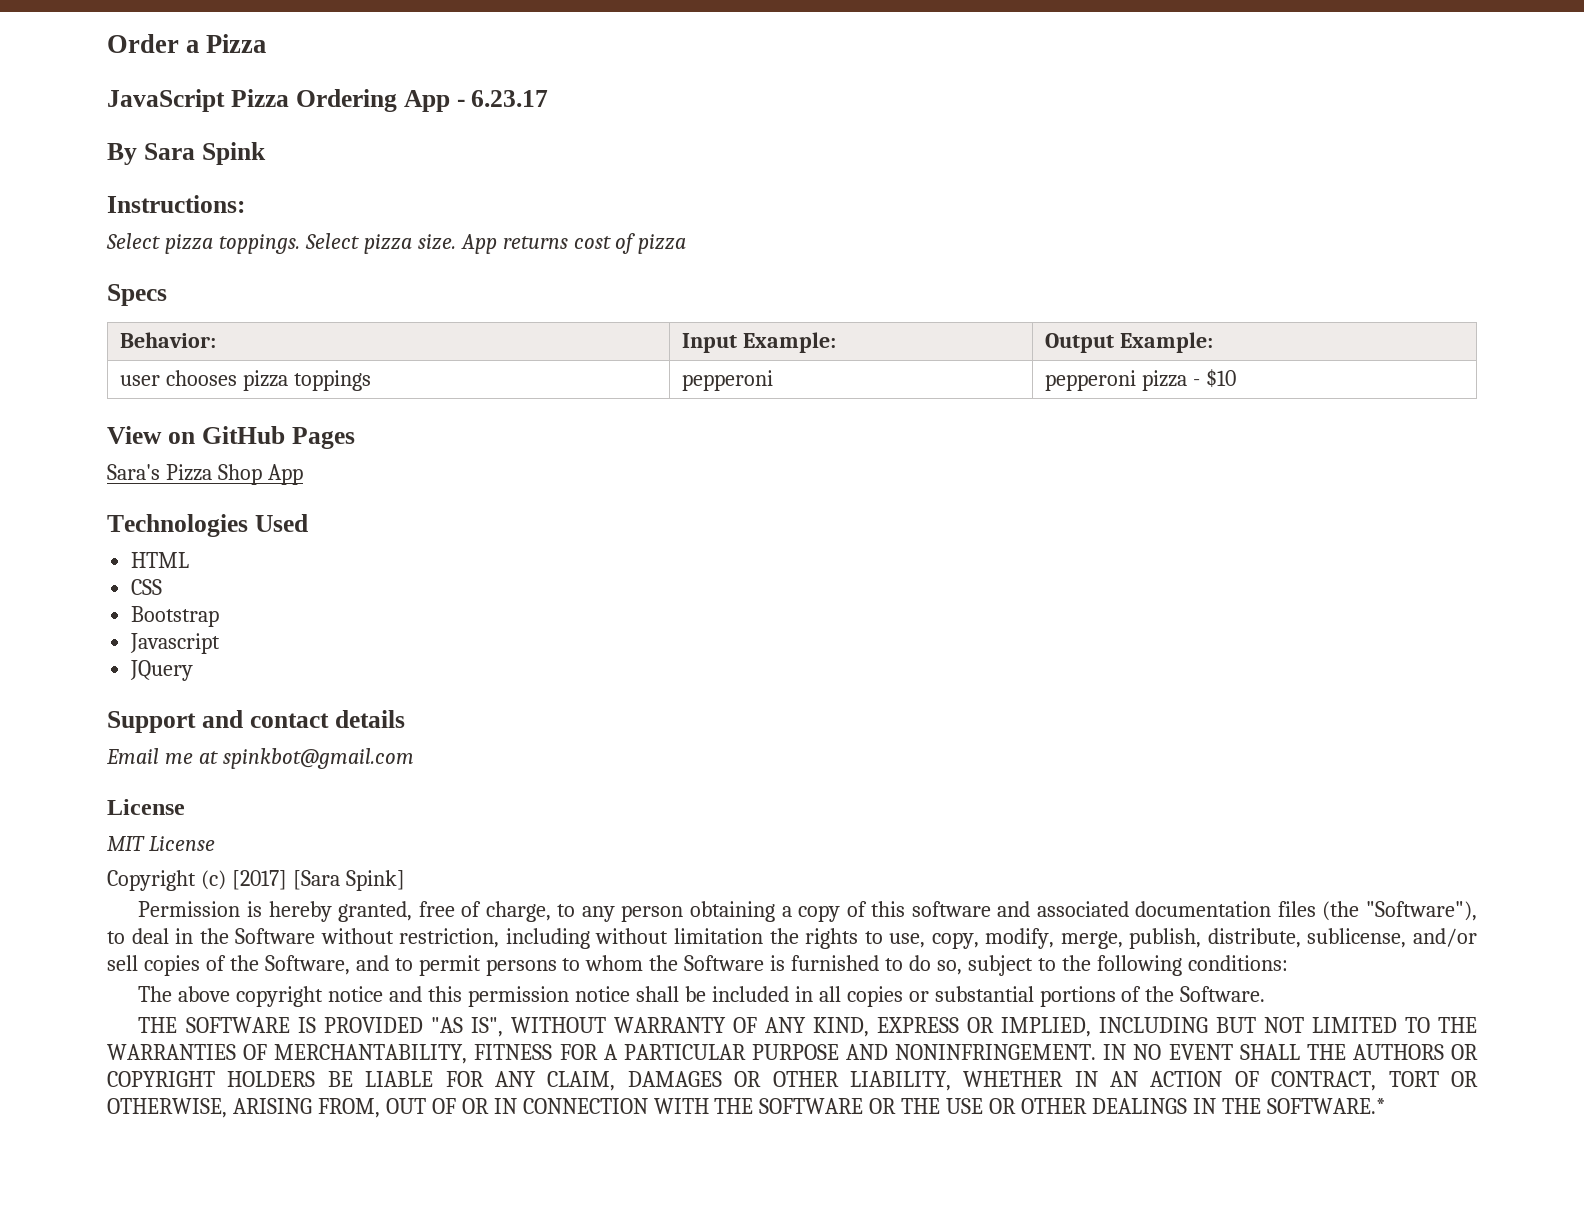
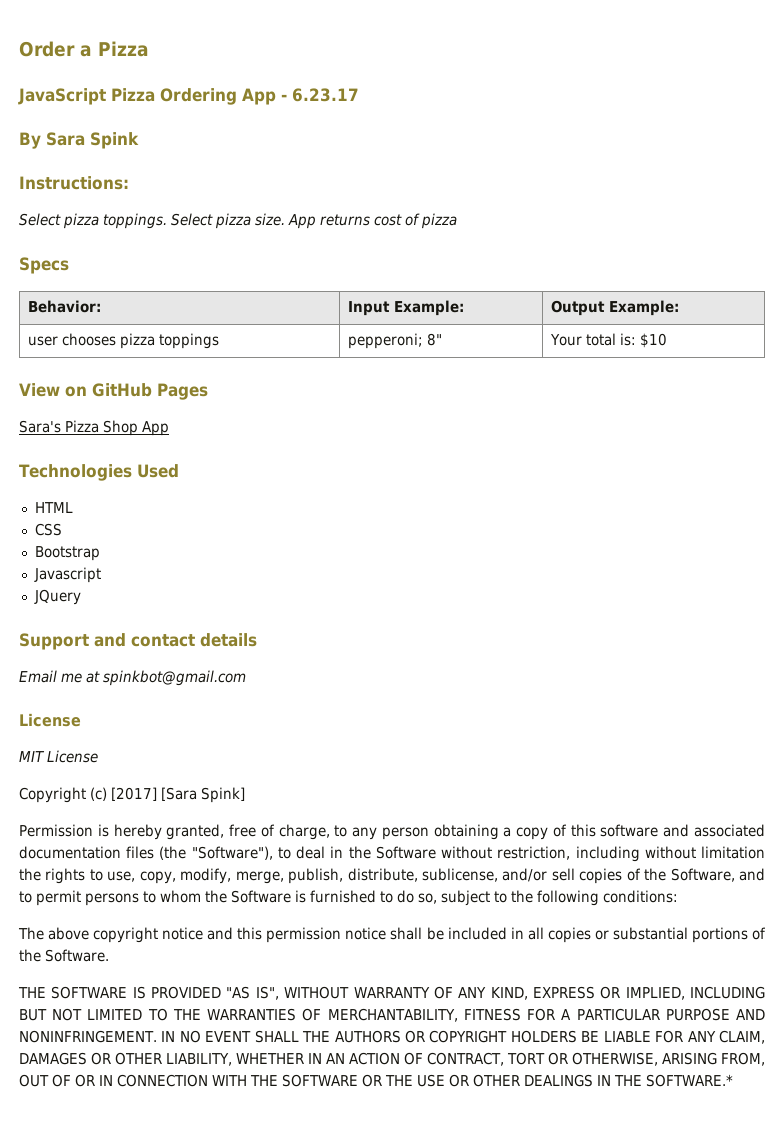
- user chooses pizza toppings | pepperoni | pepperoni pizza - $10
+ user chooses pizza toppings | pepperoni; 8" | Your total is: $10

